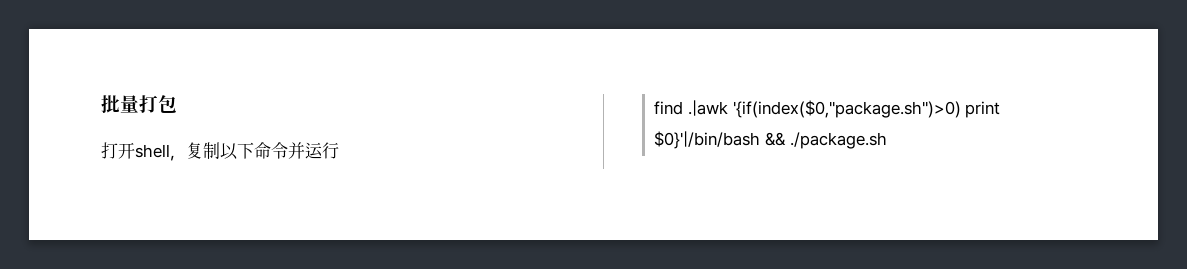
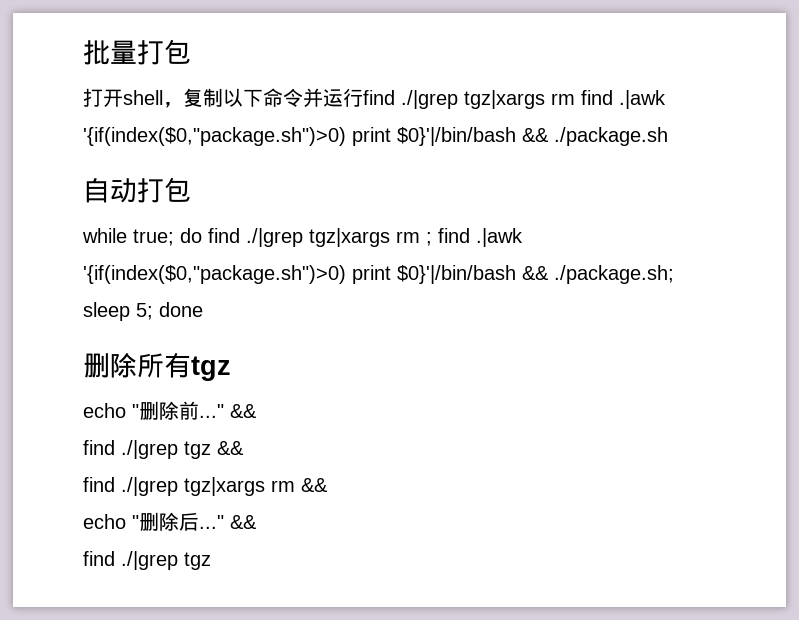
- 打开shell，复制以下命令并运行
- find .|awk '{if(index($0,"package.sh")>0) print $0}'|/bin/bash && ./package.sh
+ 打开shell，复制以下命令并运行find ./|grep tgz|xargs rm find .|awk '{if(index($0,"package.sh")>0) print $0}'|/bin/bash && ./package.sh
+ 自动打包
+ while true; do find ./|grep tgz|xargs rm ; find .|awk '{if(index($0,"package.sh")>0) print $0}'|/bin/bash && ./package.sh; sleep 5; done
+ 删除所有tgz
+ echo "删除前..." &&
+ find ./|grep tgz &&
+ find ./|grep tgz|xargs rm &&
+ echo "删除后..." &&
+ find ./|grep tgz

